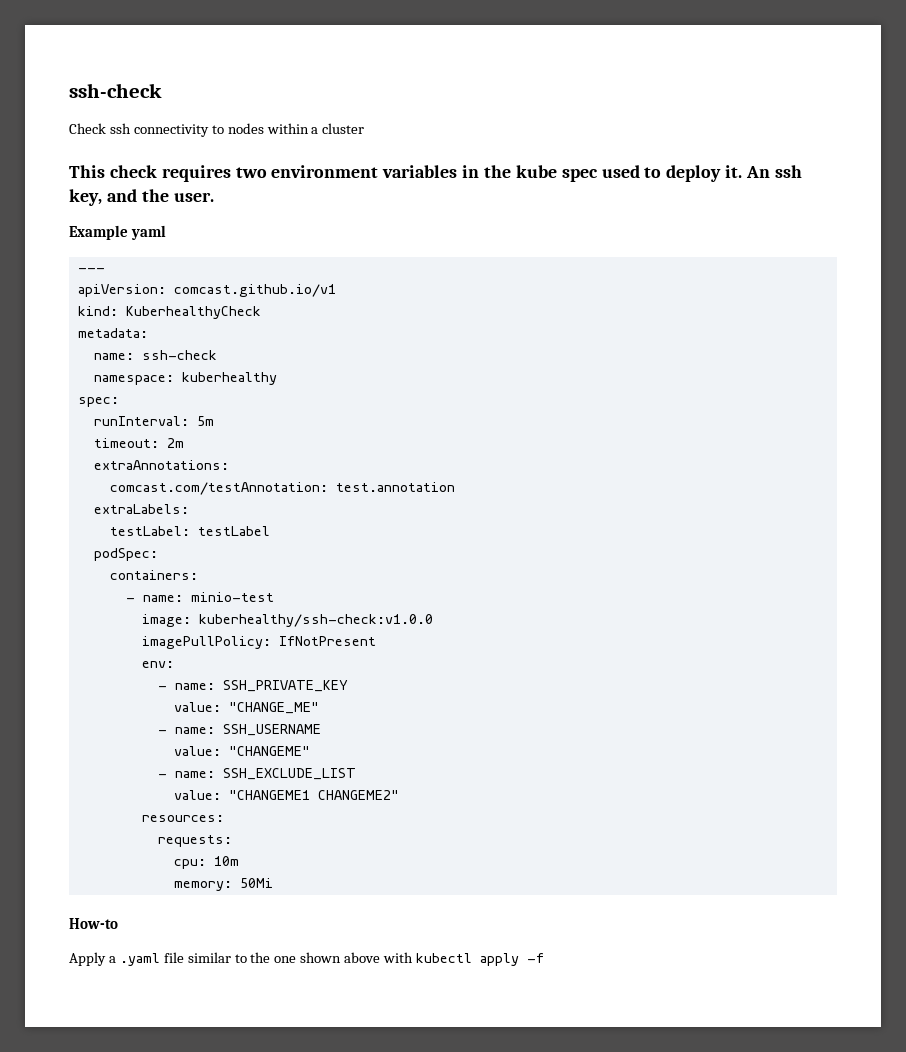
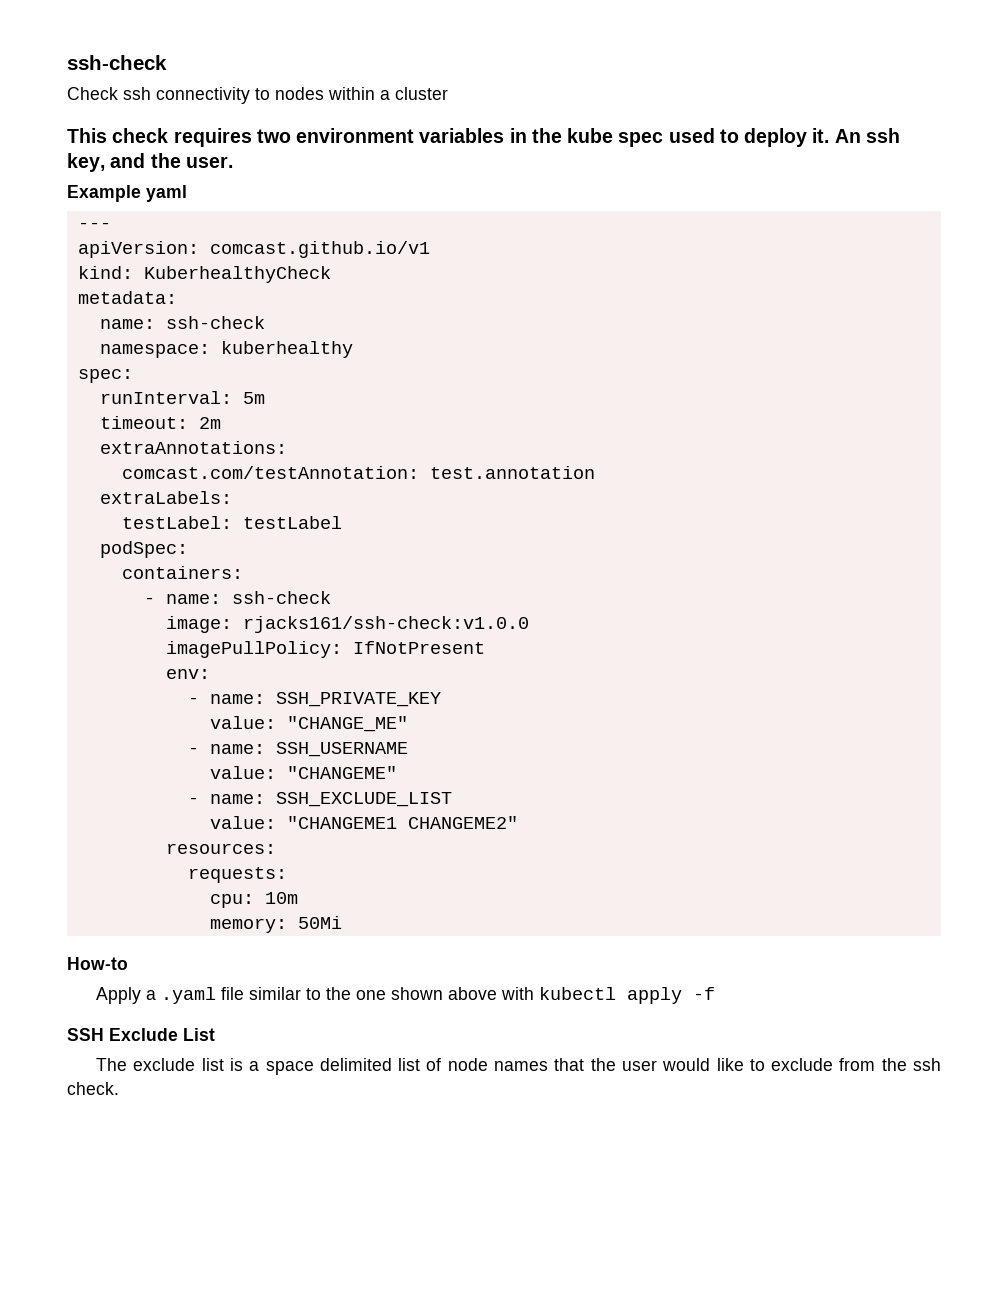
- - name: minio-test
+ - name: ssh-check
- image: kuberhealthy/ssh-check:v1.0.0
+ image: rjacks161/ssh-check:v1.0.0
+ SSH Exclude List
+ The exclude list is a space delimited list of node names that the user would like to exclude from the ssh check.

